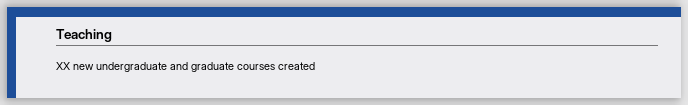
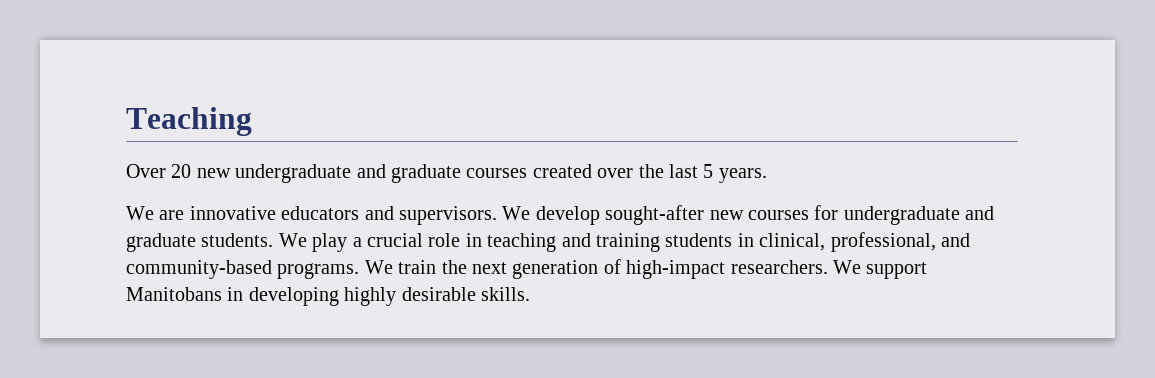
- XX new undergraduate and graduate courses created
+ Over 20 new undergraduate and graduate courses created over the last 5 years.
+ We are innovative educators and supervisors. We develop sought-after new courses for undergraduate and graduate students. We play a crucial role in teaching and training students in clinical, professional, and community-based programs. We train the next generation of high-impact researchers. We support Manitobans in developing highly desirable skills.

